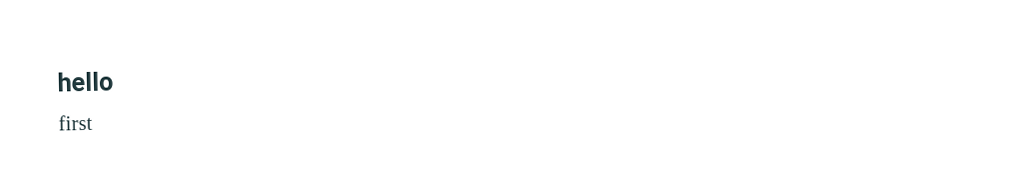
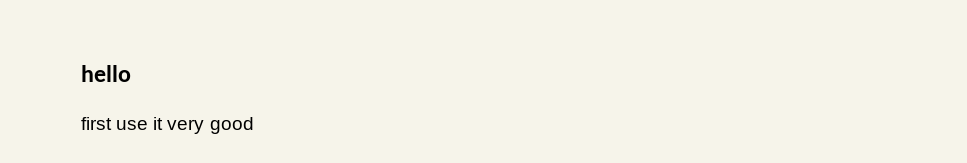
- first
+ first use it very good

